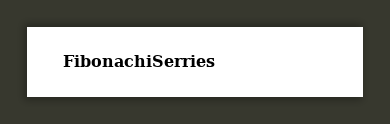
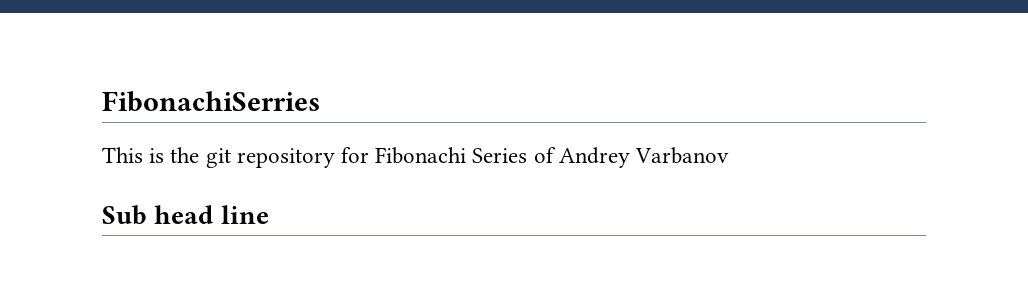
+ This is the git repository for Fibonachi Series of Andrey Varbanov
+ Sub head line

